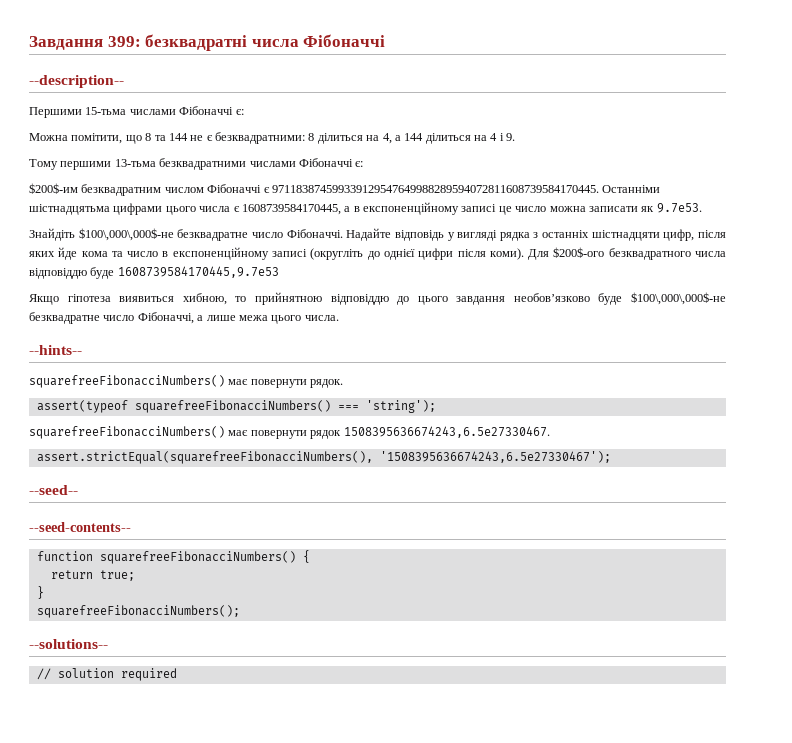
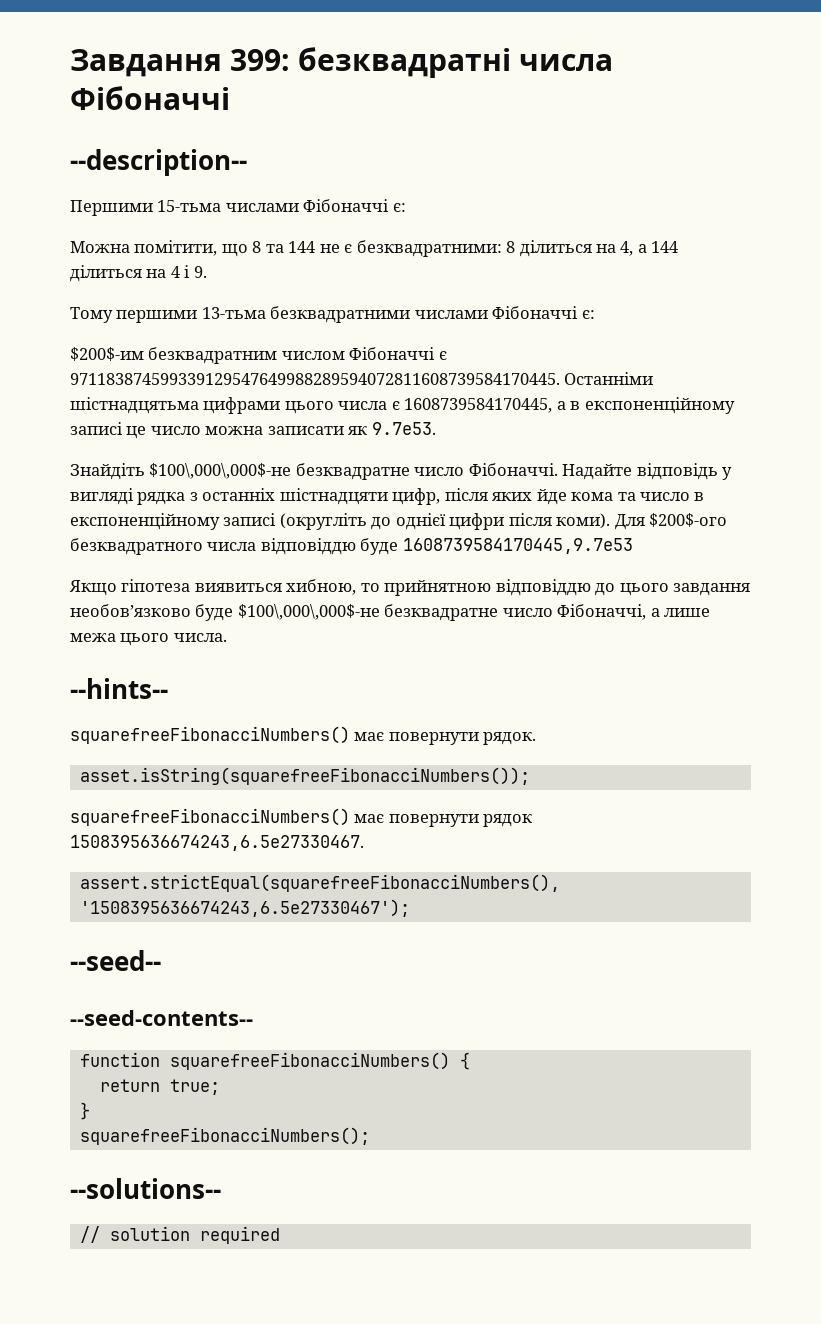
- assert(typeof squarefreeFibonacciNumbers() === 'string');
+ asset.isString(squarefreeFibonacciNumbers());

